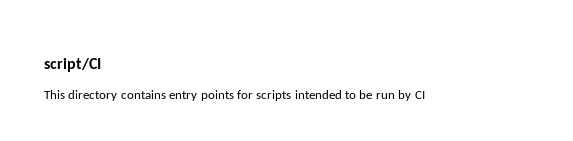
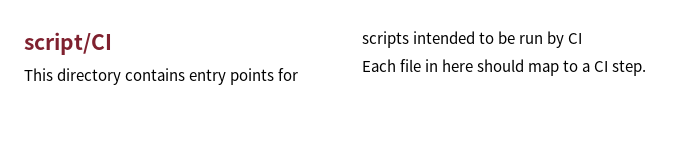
+ Each file in here should map to a CI step.

